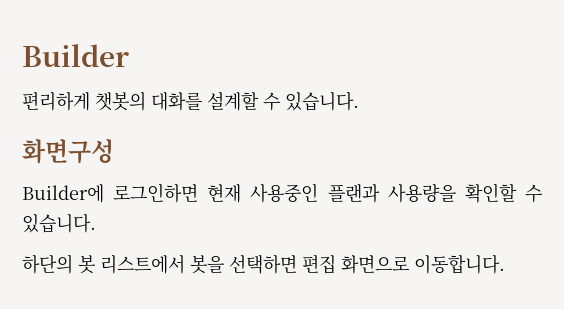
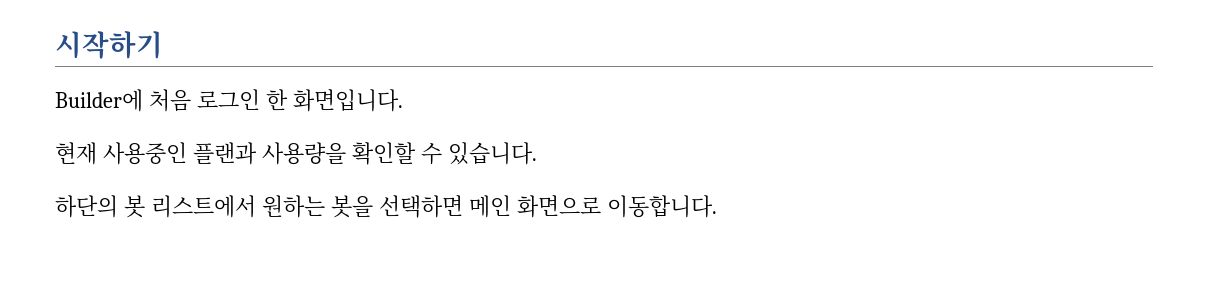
- Builder
- 편리하게 챗봇의 대화를 설계할 수 있습니다.
- 화면구성
- Builder에 로그인하면 현재 사용중인 플랜과 사용량을 확인할 수 있습니다.
+ 시작하기
+ Builder에 처음 로그인 한 화면입니다.
+ 현재 사용중인 플랜과 사용량을 확인할 수 있습니다.
- 하단의 봇 리스트에서 봇을 선택하면 편집 화면으로 이동합니다.
+ 하단의 봇 리스트에서 원하는 봇을 선택하면 메인 화면으로 이동합니다.

